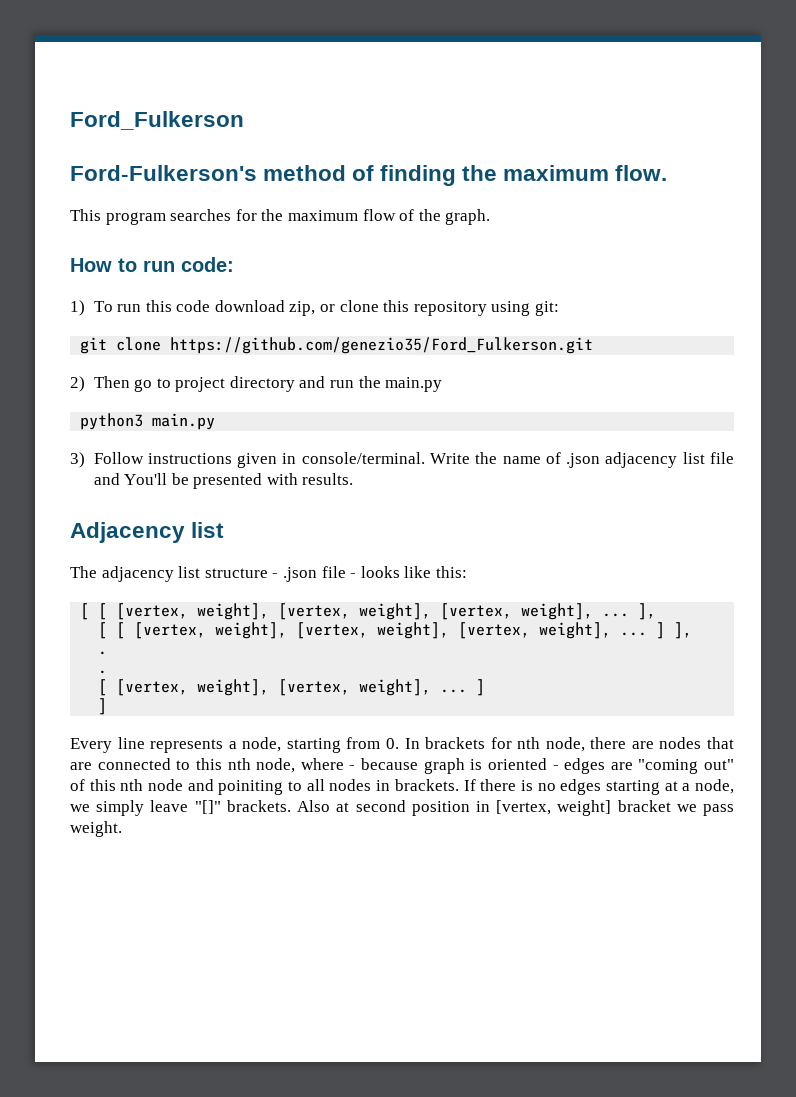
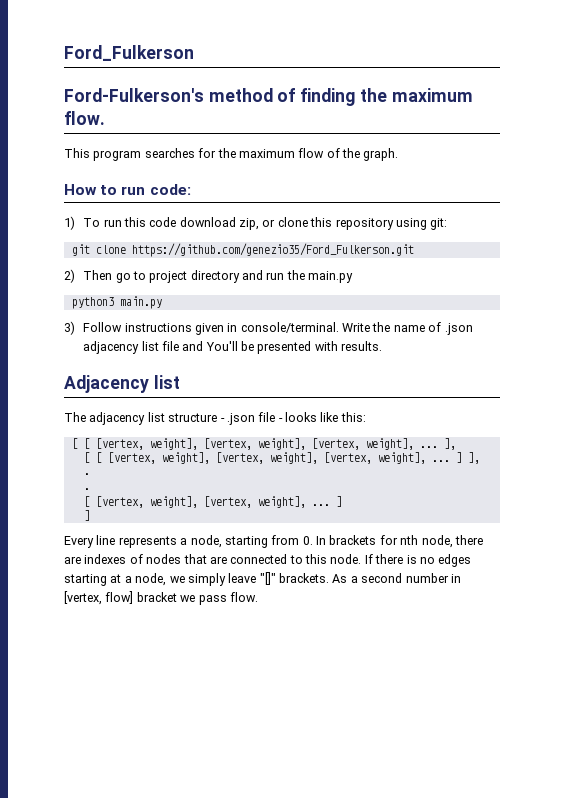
- Every line represents a node, starting from 0. In brackets for nth node, there are nodes that are connected to this nth node, where - because graph is oriented - edges are "coming out" of this nth node and poiniting to all nodes in brackets.
+ Every line represents a node, starting from 0. In brackets for nth node, there are indexes of nodes that are connected to this node.
- Also at second position in [vertex, weight] bracket we pass weight.
+ As a second number in [vertex, flow] bracket we pass flow.

